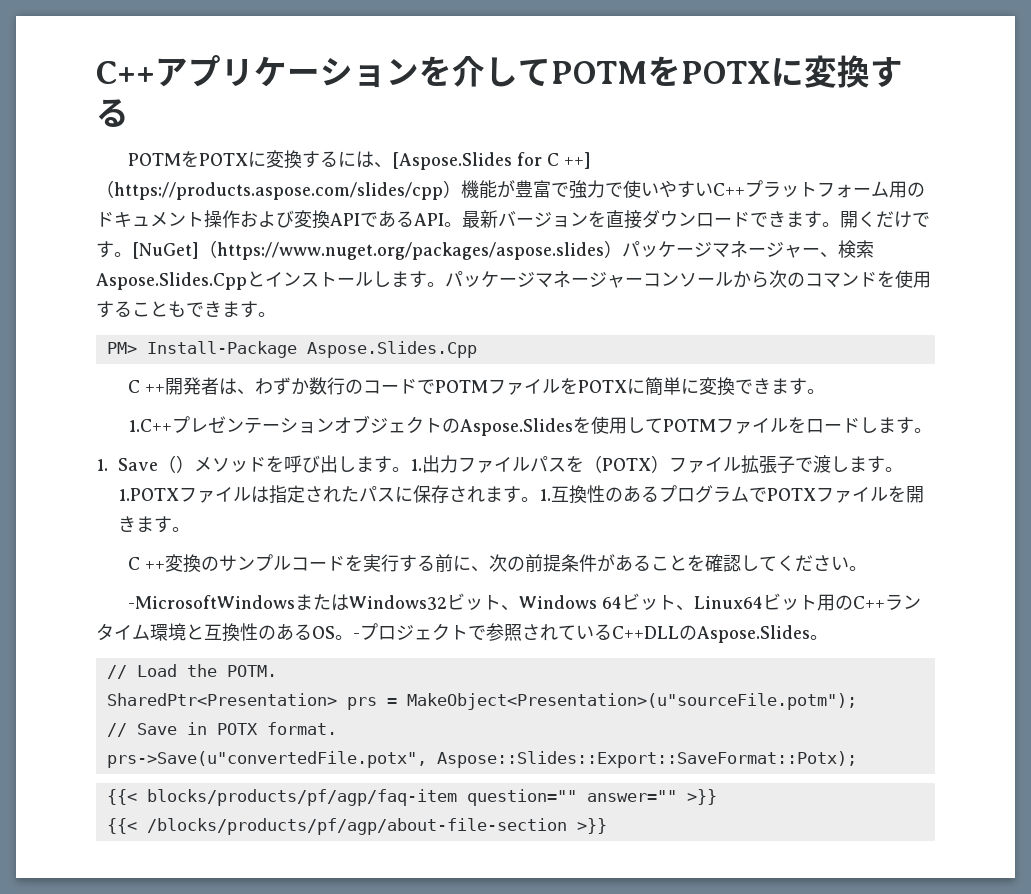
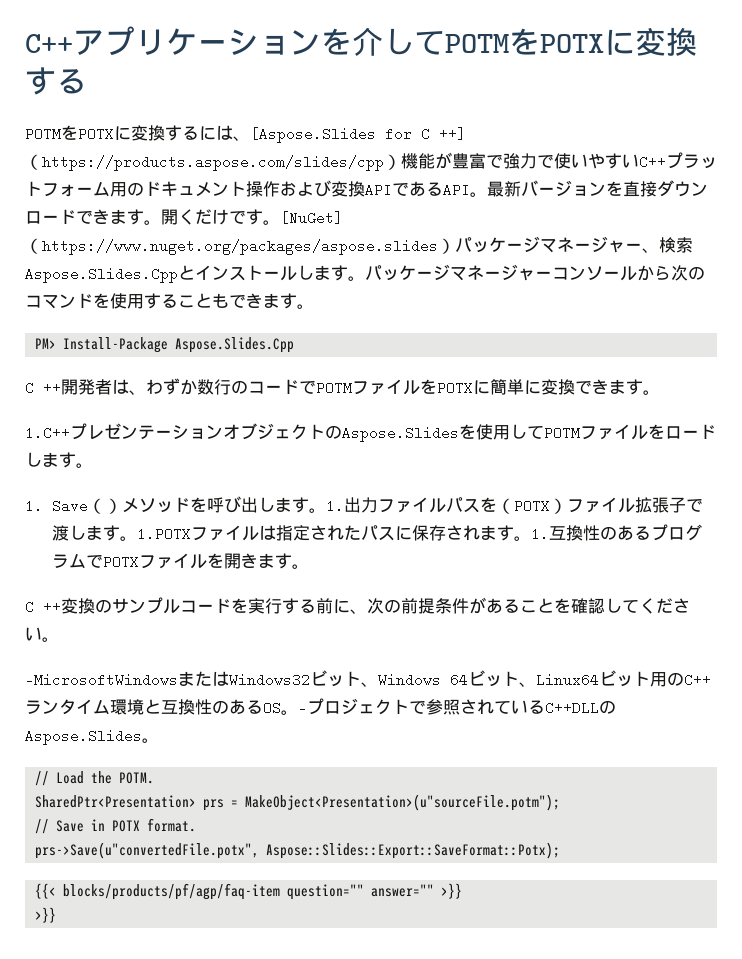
  {{< blocks/products/pf/agp/faq-item question="" answer="" >}}
- {{< /blocks/products/pf/agp/about-file-section >}}
+ >}}

